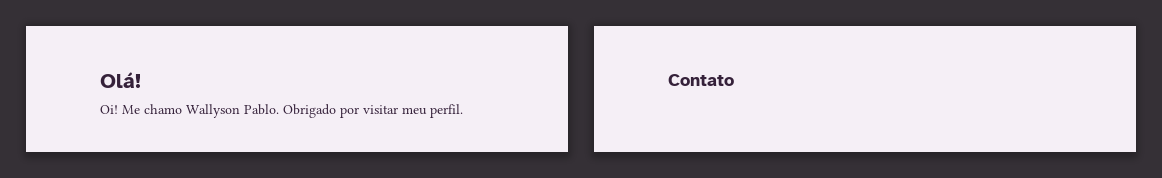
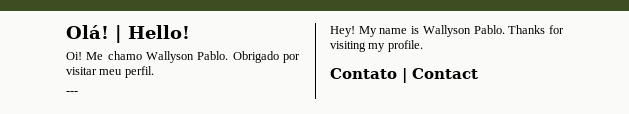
+ | Hello!
+ ---
+ Hey! My name is Wallyson Pablo. Thanks for visiting my profile.
- Contato
+ Contato | Contact

